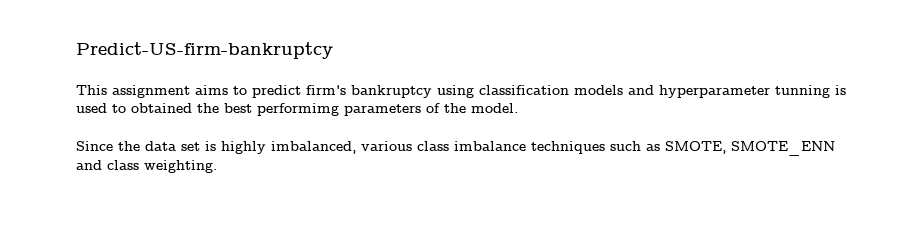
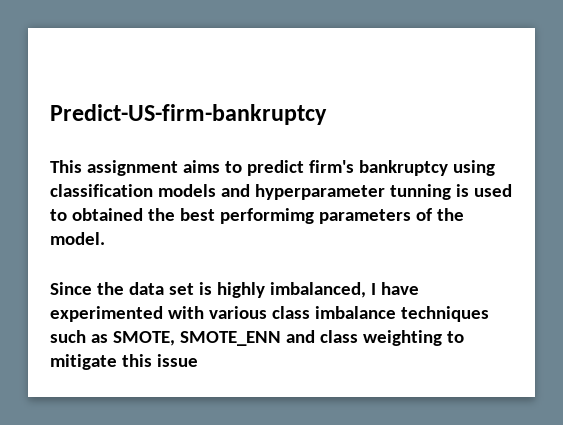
- Since the data set is highly imbalanced, various class imbalance techniques such as SMOTE, SMOTE_ENN and class weighting.
+ Since the data set is highly imbalanced, I have experimented with various class imbalance techniques such as SMOTE, SMOTE_ENN and class weighting to mitigate this issue

